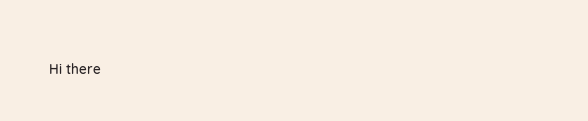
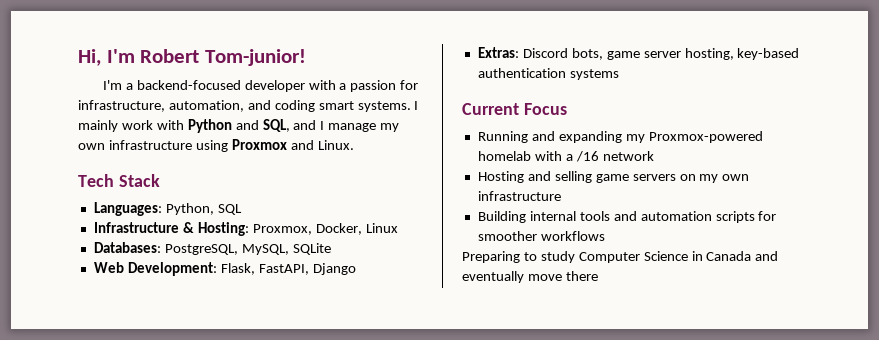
- Hi there
+ Hi, I'm Robert Tom-junior!
+ I'm a backend-focused developer with a passion for infrastructure, automation, and coding smart systems. I mainly work with Python and SQL, and I manage my own infrastructure using Proxmox and Linux.
+ Tech Stack
+ Languages: Python, SQL
+ Infrastructure & Hosting: Proxmox, Docker, Linux
+ Databases: PostgreSQL, MySQL, SQLite
+ Web Development: Flask, FastAPI, Django
+ Extras: Discord bots, game server hosting, key-based authentication systems
+ Current Focus
+ Running and expanding my Proxmox-powered homelab with a /16 network
+ Hosting and selling game servers on my own infrastructure
+ Building internal tools and automation scripts for smoother workflows
+ Preparing to study Computer Science in Canada and eventually move there

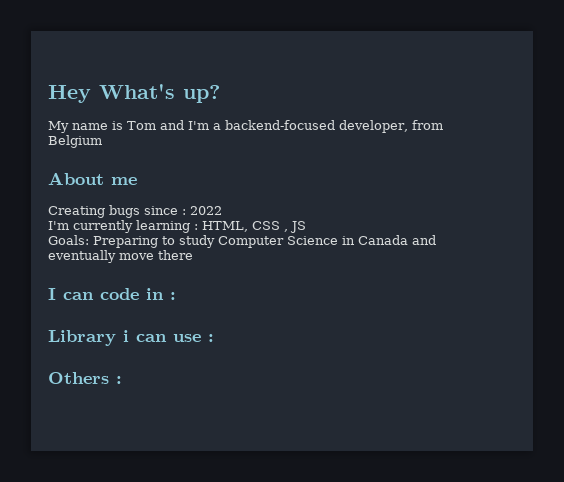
- Hi, I'm Robert Tom-junior!
- I'm a backend-focused developer with a passion for infrastructure, automation, and coding smart systems. I mainly work with Python and SQL, and I manage my own infrastructure using Proxmox and Linux.
- Tech Stack
- Languages: Python, SQL
- Infrastructure & Hosting: Proxmox, Docker, Linux
- Databases: PostgreSQL, MySQL, SQLite
- Web Development: Flask, FastAPI, Django
- Extras: Discord bots, game server hosting, key-based authentication systems
- Current Focus
- Running and expanding my Proxmox-powered homelab with a /16 network
- Hosting and selling game servers on my own infrastructure
- Building internal tools and automation scripts for smoother workflows
- Preparing to study Computer Science in Canada and eventually move there
+ Hey What's up?
+ My name is Tom and I'm a backend-focused developer, from Belgium
+ About me
+ Creating bugs since : 2022
+ I'm currently learning : HTML, CSS , JS
+ Goals: Preparing to study Computer Science in Canada and eventually move there
+ I can code in :
+ Library i can use :
+ Others :

